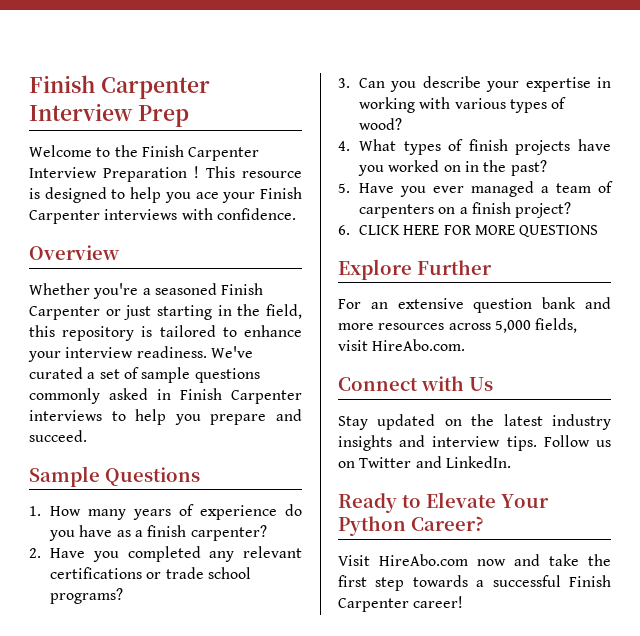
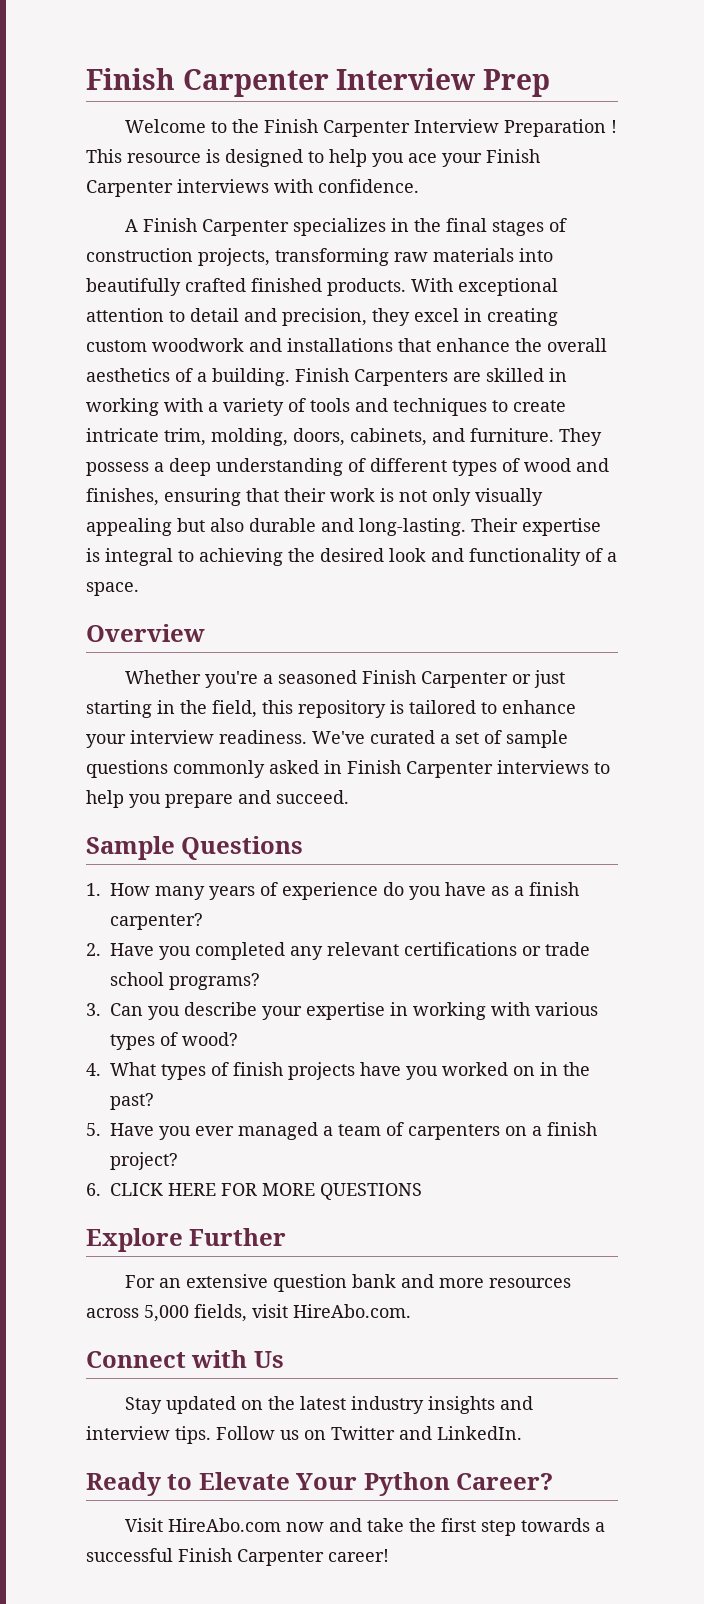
+ A Finish Carpenter specializes in the final stages of construction projects, transforming raw materials into beautifully crafted finished products. With exceptional attention to detail and precision, they excel in creating custom woodwork and installations that enhance the overall aesthetics of a building. Finish Carpenters are skilled in working with a variety of tools and techniques to create intricate trim, molding, doors, cabinets, and furniture. They possess a deep understanding of different types of wood and finishes, ensuring that their work is not only visually appealing but also durable and long-lasting. Their expertise is integral to achieving the desired look and functionality of a space.

